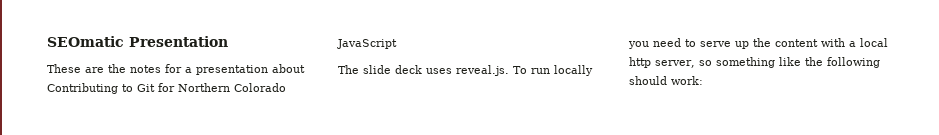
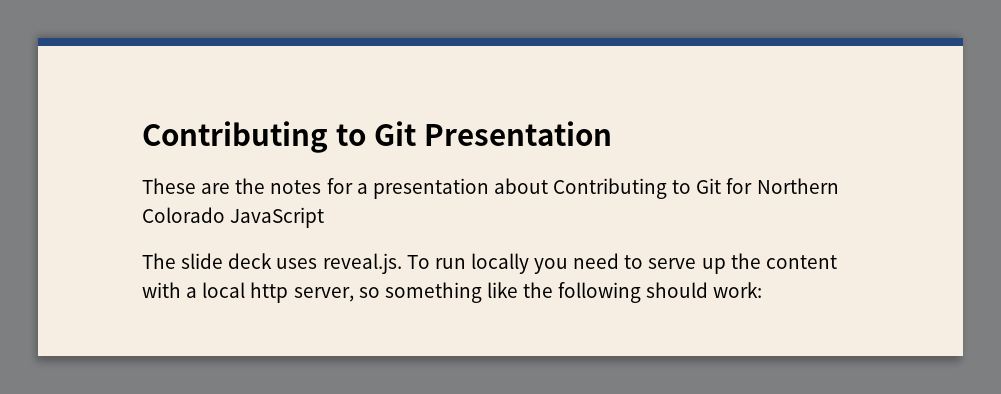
- SEOmatic Presentation
+ Contributing to Git Presentation

